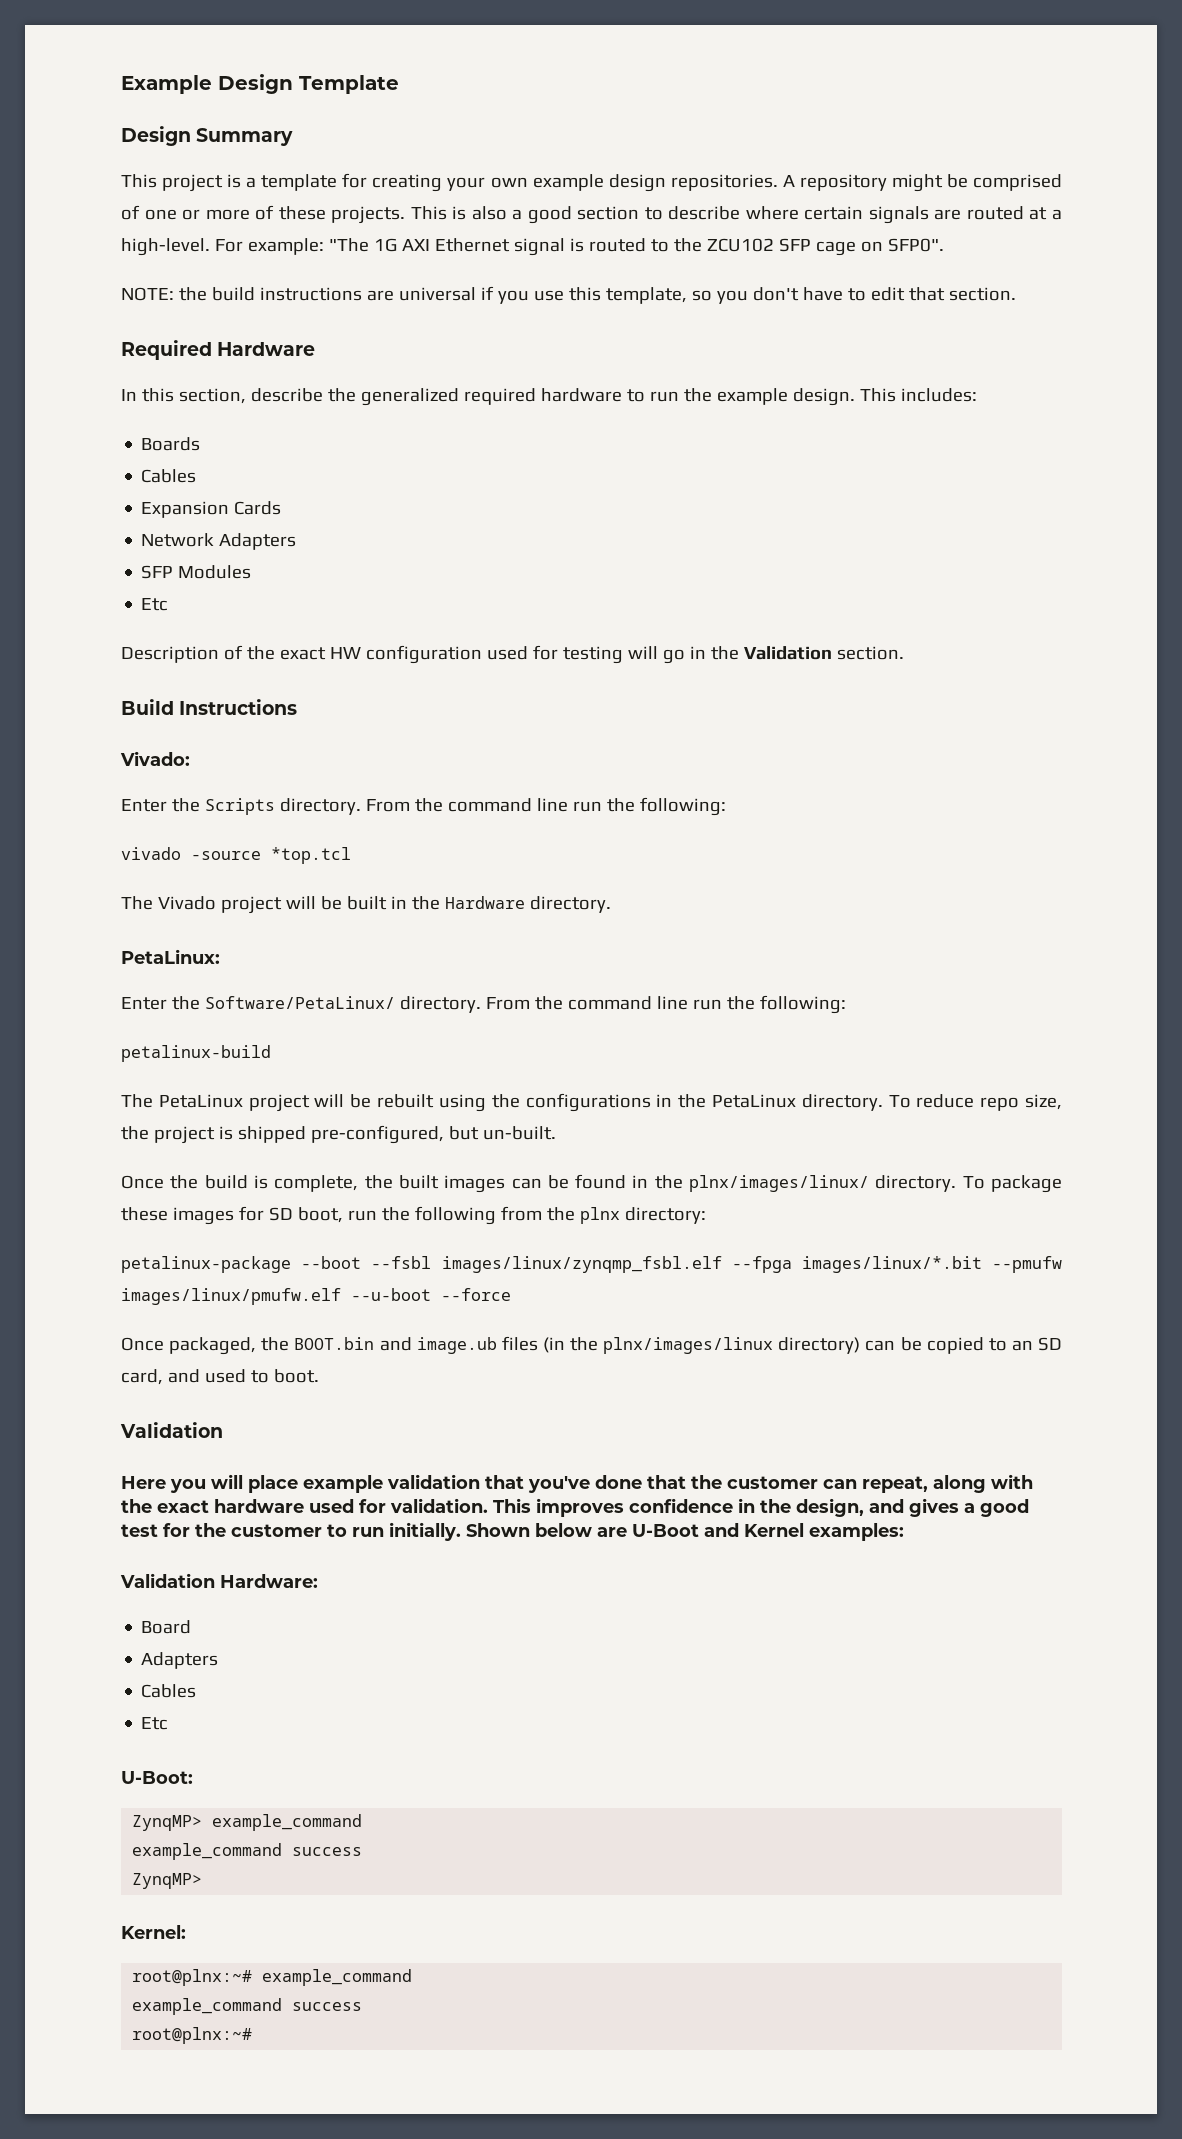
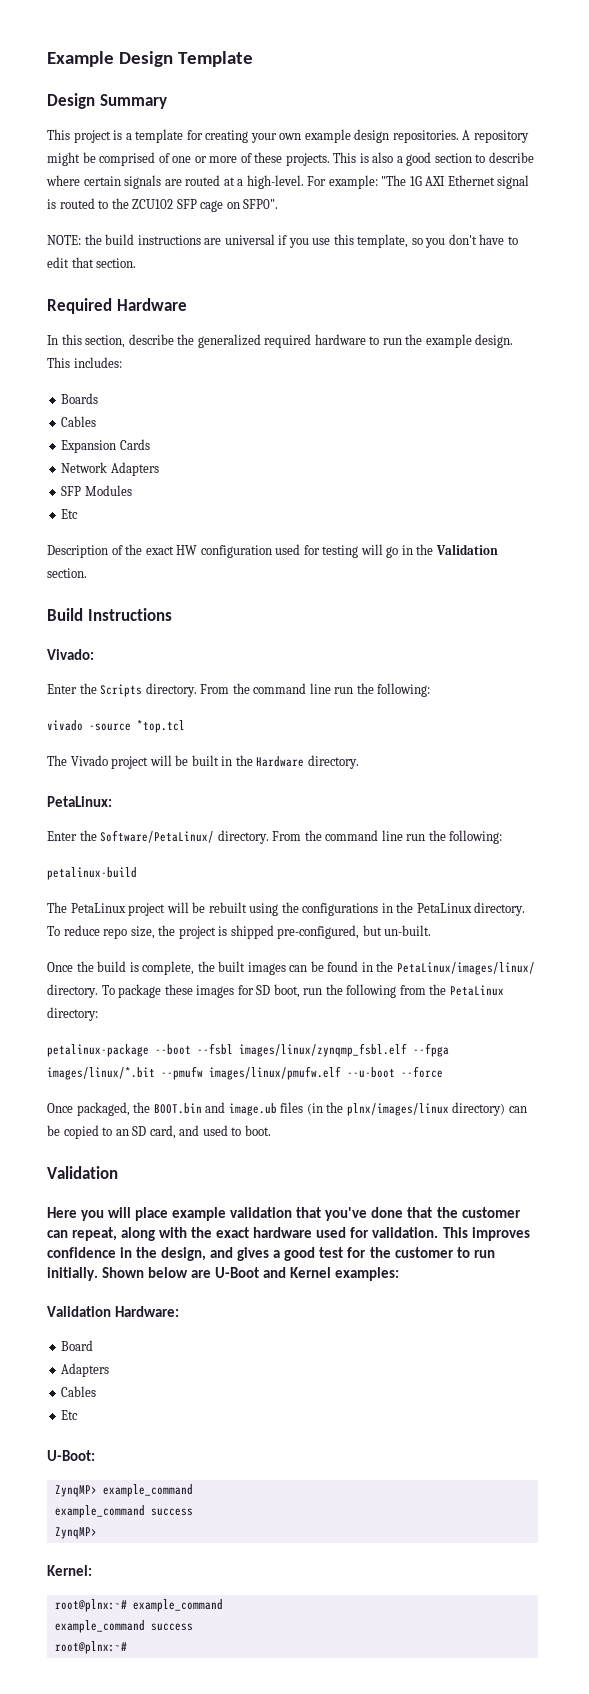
- Once the build is complete, the built images can be found in the plnx/images/linux/ directory.
+ Once the build is complete, the built images can be found in the PetaLinux/images/linux/ directory.
- To package these images for SD boot, run the following from the plnx directory:
+ To package these images for SD boot, run the following from the PetaLinux directory:

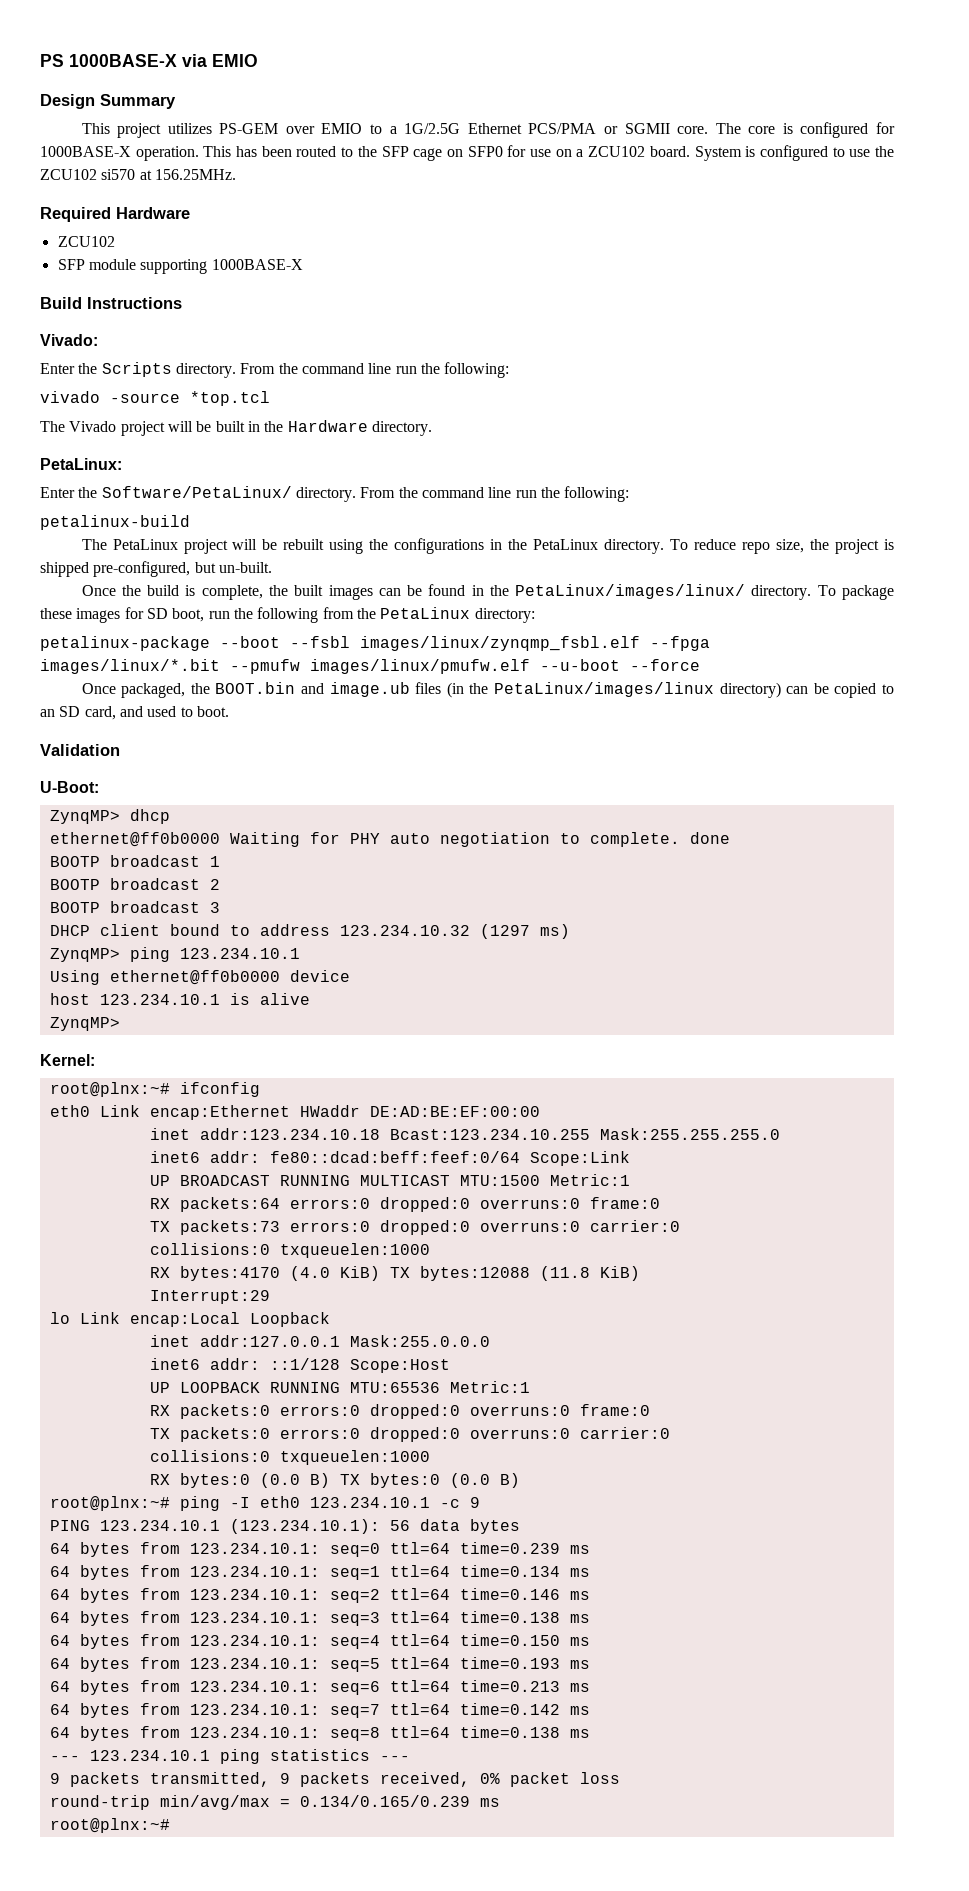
- Example Design Template
+ PS 1000BASE-X via EMIO
- This project is a template for creating your own example design repositories. A repository might be comprised of one or more of these projects. This is also a good section to describe where certain signals are routed at a high-level. For example: "The 1G AXI Ethernet signal is routed to the ZCU102 SFP cage on SFP0".
- NOTE: the build instructions are universal if you use this template, so you don't have to edit that section.
+ This project utilizes PS-GEM over EMIO to a 1G/2.5G Ethernet PCS/PMA or SGMII core. The core is configured for 1000BASE-X operation. This has been routed to the SFP cage on SFP0 for use on a ZCU102 board. System is configured to use the ZCU102 si570 at 156.25MHz.
  Required Hardware
- In this section, describe the generalized required hardware to run the example design. This includes:
- Boards
- Cables
- Expansion Cards
- Network Adapters
- SFP Modules
- Etc
- Description of the exact HW configuration used for testing will go in the Validation section.
+ ZCU102
+ SFP module supporting 1000BASE-X
- Once packaged, the BOOT.bin and image.ub files (in the plnx/images/linux directory) can be copied to an SD card, and used to boot.
+ Once packaged, the BOOT.bin and image.ub files (in the PetaLinux/images/linux directory) can be copied to an SD card, and used to boot.
- Here you will place example validation that you've done that the customer can repeat, along with the exact hardware used for validation. This improves confidence in the design, and gives a good test for the customer to run initially. Shown below are U-Boot and Kernel examples:
- Validation Hardware:
- Board
- Adapters
- Cables
- Etc
  U-Boot:
- ZynqMP> example_command
- example_command success
+ ZynqMP> dhcp
+ ethernet@ff0b0000 Waiting for PHY auto negotiation to complete. done
+ BOOTP broadcast 1
+ BOOTP broadcast 2
+ BOOTP broadcast 3
+ DHCP client bound to address 123.234.10.32 (1297 ms)
+ ZynqMP> ping 123.234.10.1
+ Using ethernet@ff0b0000 device
+ host 123.234.10.1 is alive
  ZynqMP>
  Kernel:
- root@plnx:~# example_command
- example_command success
+ root@plnx:~# ifconfig
+ eth0 Link encap:Ethernet HWaddr DE:AD:BE:EF:00:00
+ inet addr:123.234.10.18 Bcast:123.234.10.255 Mask:255.255.255.0
+ inet6 addr: fe80::dcad:beff:feef:0/64 Scope:Link
+ UP BROADCAST RUNNING MULTICAST MTU:1500 Metric:1
+ RX packets:64 errors:0 dropped:0 overruns:0 frame:0
+ TX packets:73 errors:0 dropped:0 overruns:0 carrier:0
+ collisions:0 txqueuelen:1000
+ RX bytes:4170 (4.0 KiB) TX bytes:12088 (11.8 KiB)
+ Interrupt:29
+ lo Link encap:Local Loopback
+ inet addr:127.0.0.1 Mask:255.0.0.0
+ inet6 addr: ::1/128 Scope:Host
+ UP LOOPBACK RUNNING MTU:65536 Metric:1
+ RX packets:0 errors:0 dropped:0 overruns:0 frame:0
+ TX packets:0 errors:0 dropped:0 overruns:0 carrier:0
+ collisions:0 txqueuelen:1000
+ RX bytes:0 (0.0 B) TX bytes:0 (0.0 B)
+ root@plnx:~# ping -I eth0 123.234.10.1 -c 9
+ PING 123.234.10.1 (123.234.10.1): 56 data bytes
+ 64 bytes from 123.234.10.1: seq=0 ttl=64 time=0.239 ms
+ 64 bytes from 123.234.10.1: seq=1 ttl=64 time=0.134 ms
+ 64 bytes from 123.234.10.1: seq=2 ttl=64 time=0.146 ms
+ 64 bytes from 123.234.10.1: seq=3 ttl=64 time=0.138 ms
+ 64 bytes from 123.234.10.1: seq=4 ttl=64 time=0.150 ms
+ 64 bytes from 123.234.10.1: seq=5 ttl=64 time=0.193 ms
+ 64 bytes from 123.234.10.1: seq=6 ttl=64 time=0.213 ms
+ 64 bytes from 123.234.10.1: seq=7 ttl=64 time=0.142 ms
+ 64 bytes from 123.234.10.1: seq=8 ttl=64 time=0.138 ms
+ --- 123.234.10.1 ping statistics ---
+ 9 packets transmitted, 9 packets received, 0% packet loss
+ round-trip min/avg/max = 0.134/0.165/0.239 ms

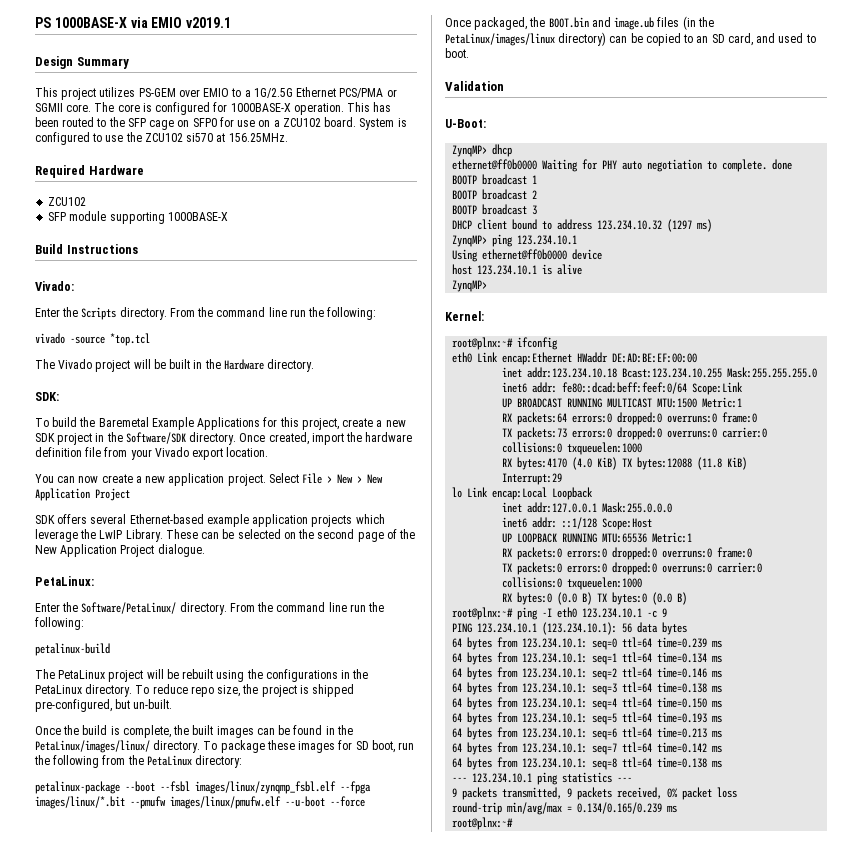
- PS 1000BASE-X via EMIO
+ PS 1000BASE-X via EMIO v2019.1
+ SDK:
+ To build the Baremetal Example Applications for this project, create a new SDK project in the Software/SDK directory. Once created, import the hardware definition file from your Vivado export location.
+ You can now create a new application project. Select File > New > New Application Project
+ SDK offers several Ethernet-based example application projects which leverage the LwIP Library. These can be selected on the second page of the New Application Project dialogue.

